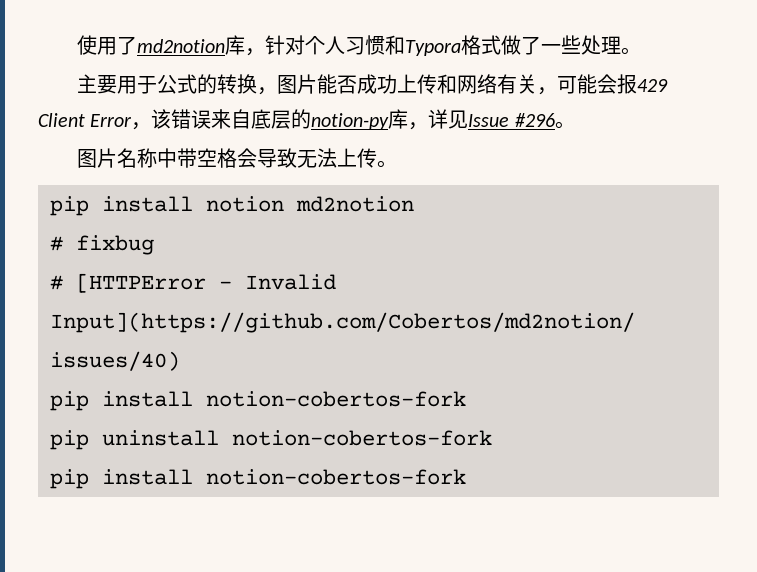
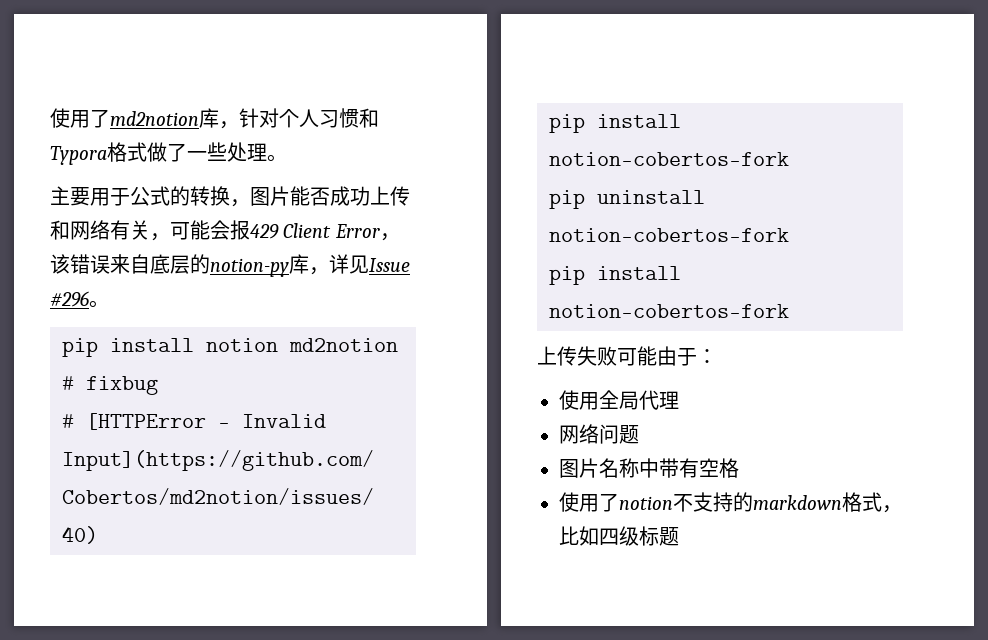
- 图片名称中带空格会导致无法上传。
+ 上传失败可能由于：
+ 使用全局代理
+ 网络问题
+ 图片名称中带有空格
+ 使用了notion不支持的markdown格式，比如四级标题

